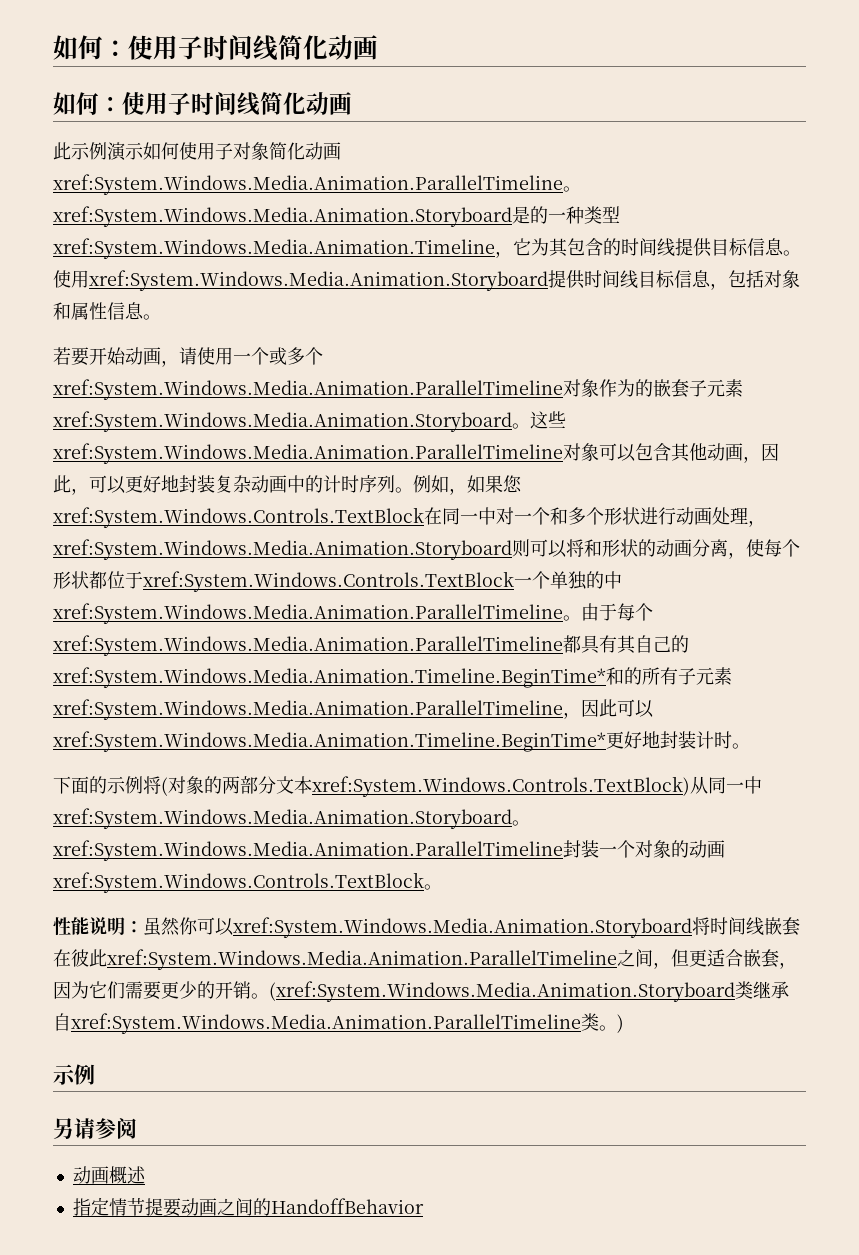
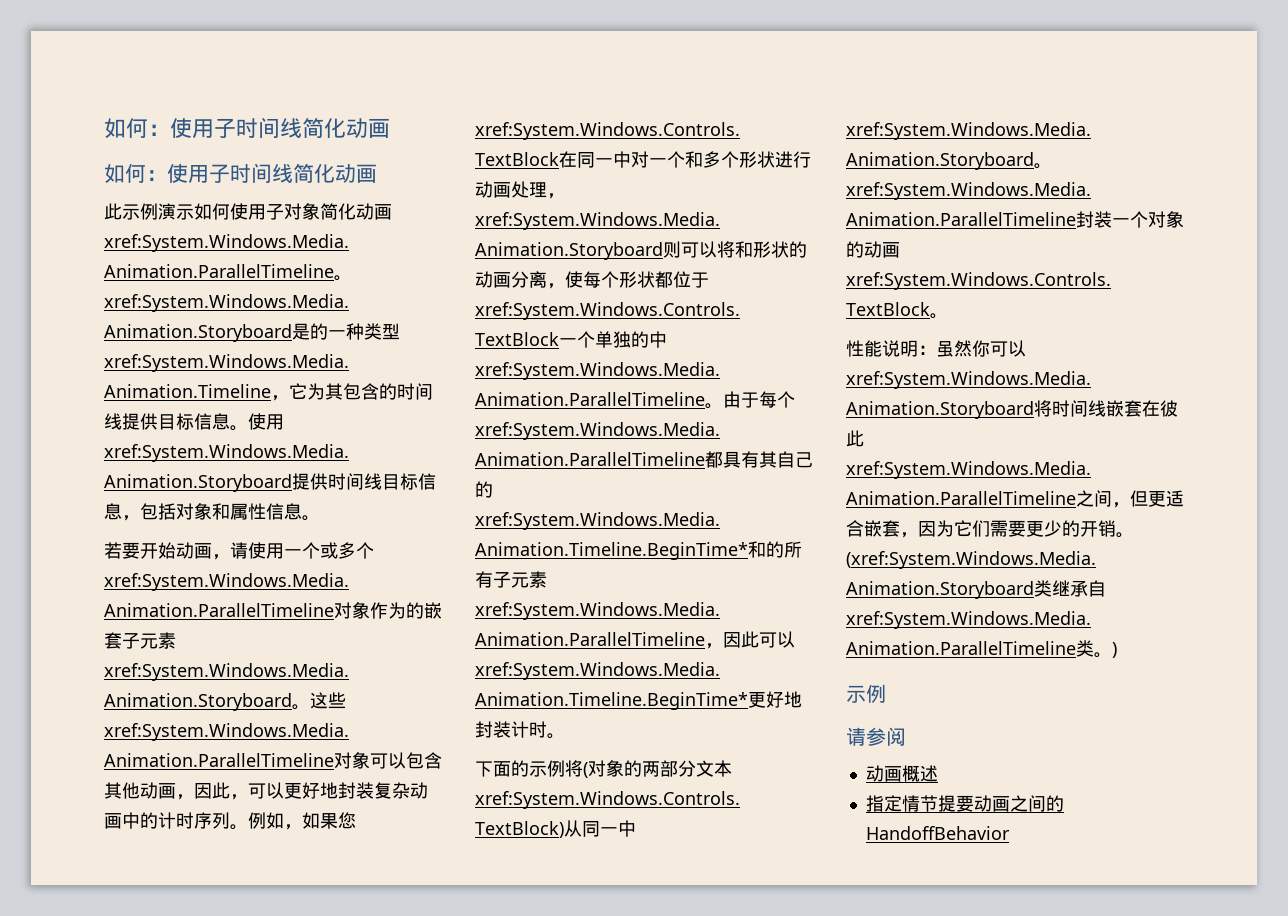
- 另请参阅
+ 请参阅

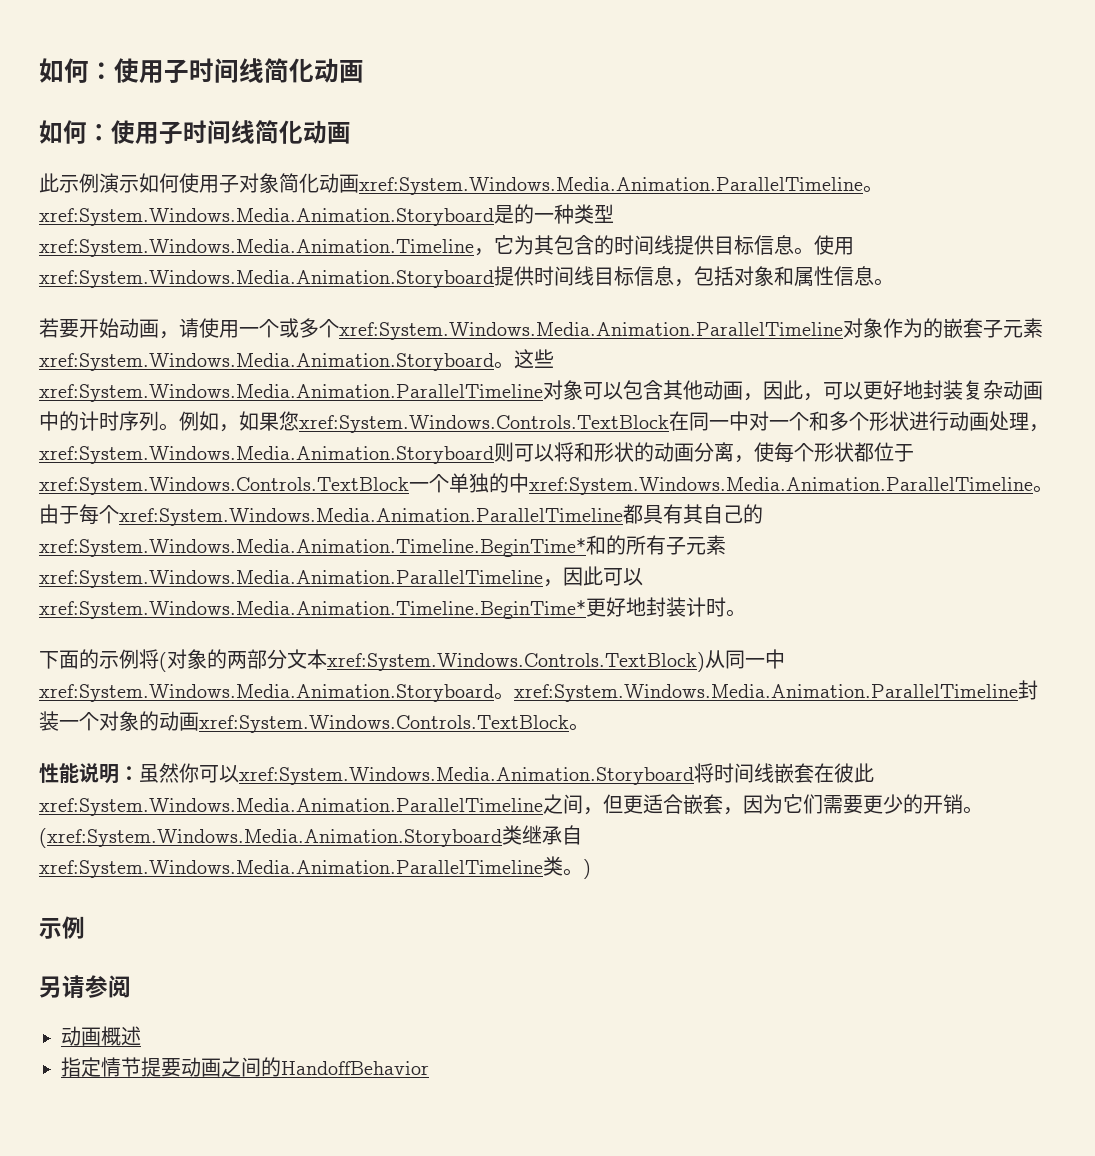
- 请参阅
+ 另请参阅

